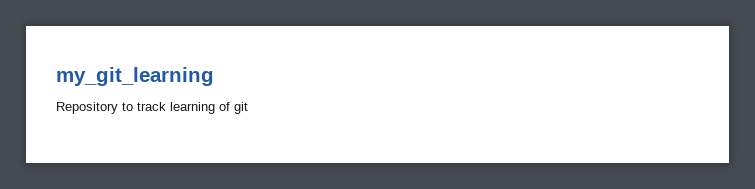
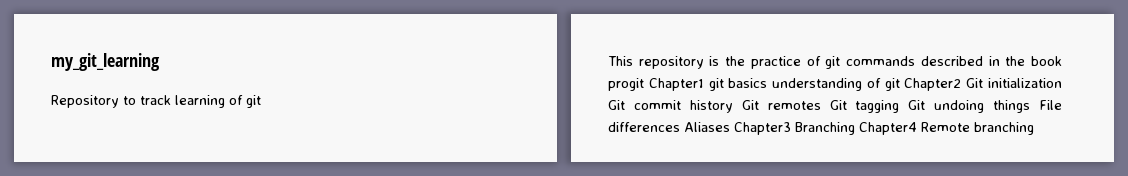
+ This repository is the practice of git commands described in the book progit Chapter1 git basics understanding of git Chapter2 Git initialization Git commit history Git remotes Git tagging Git undoing things File differences Aliases Chapter3 Branching Chapter4 Remote branching

